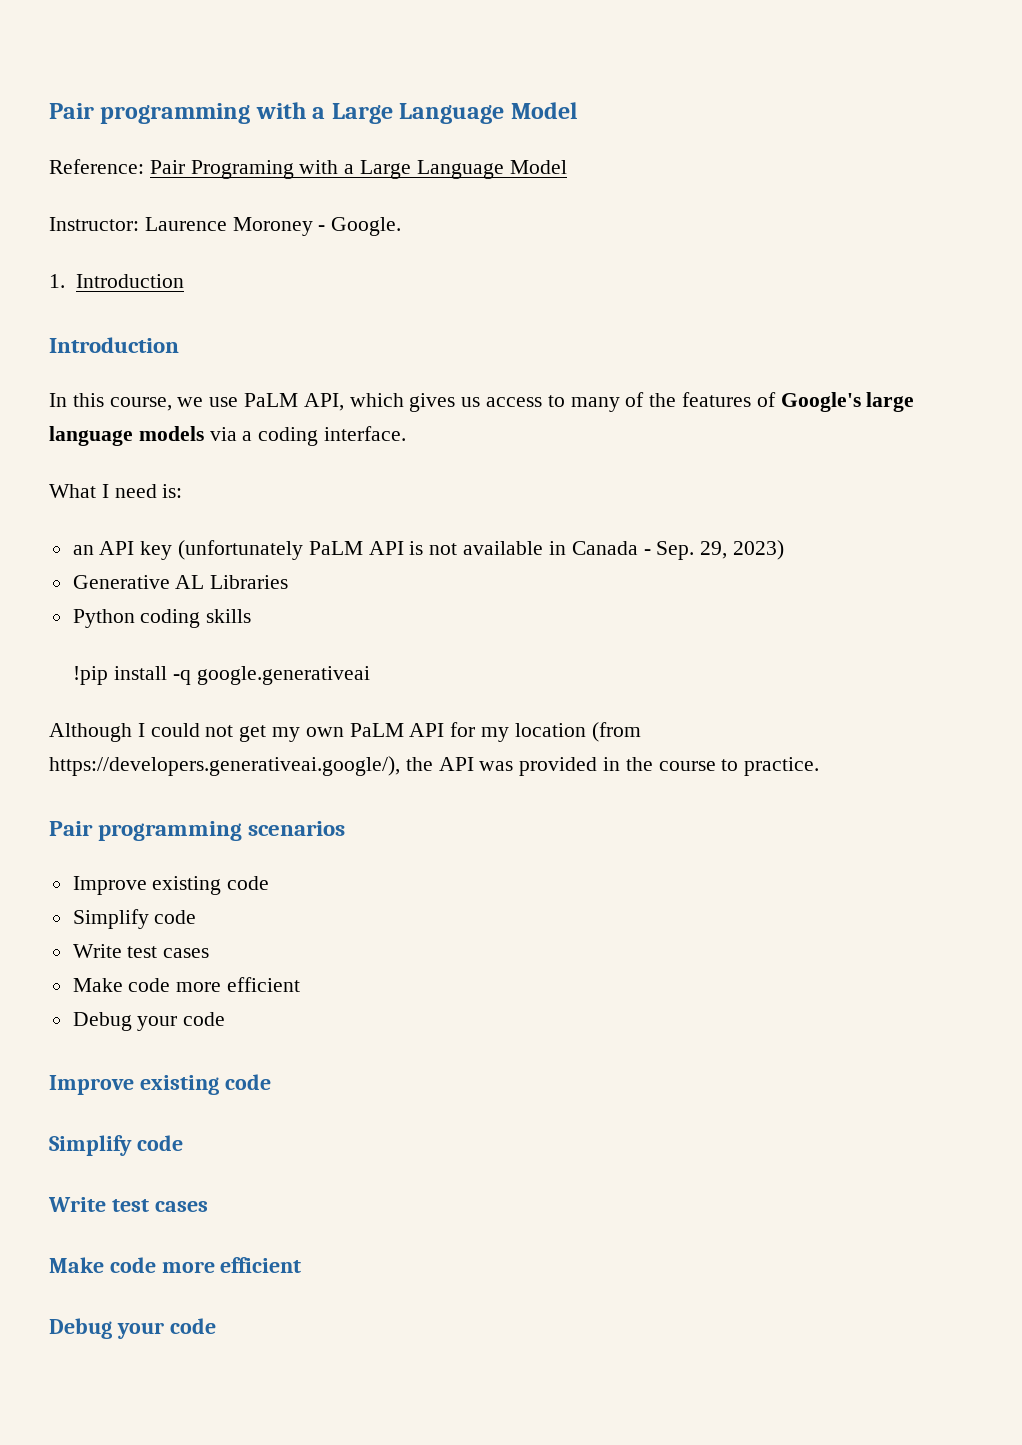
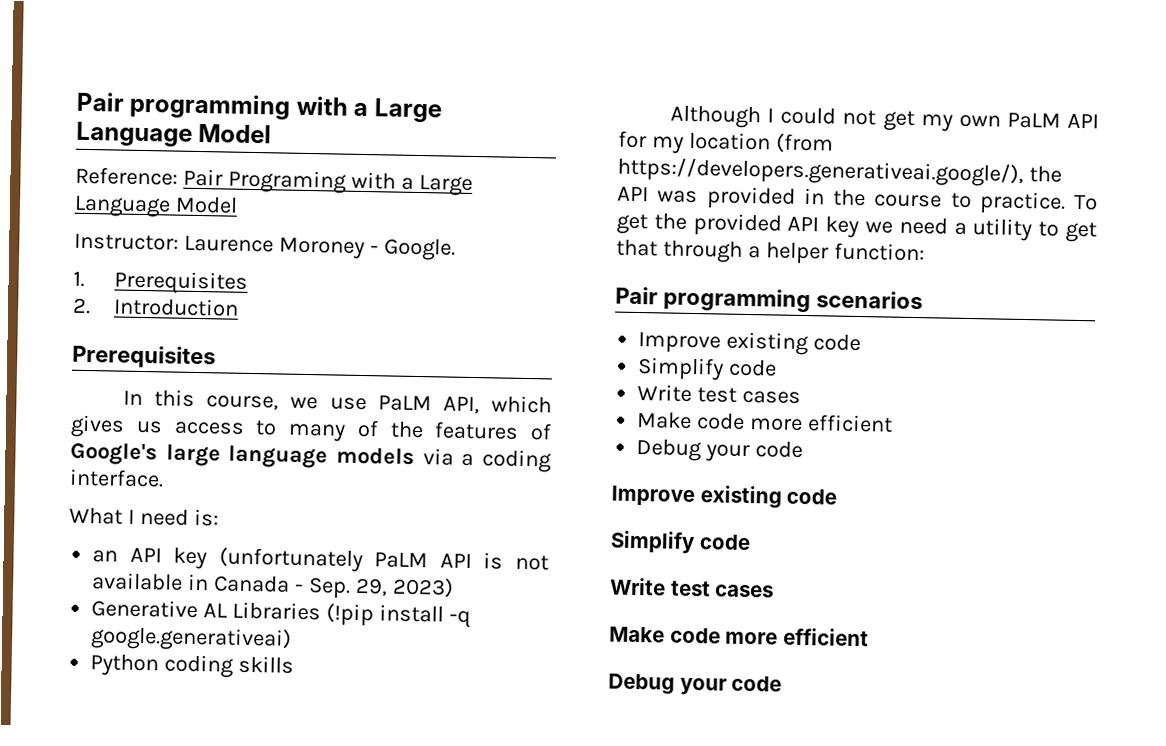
- 1. Introduction
- Introduction
+ 1. Prerequisites
+ 2. Introduction
+ Prerequisites
- Generative AL Libraries
+ Generative AL Libraries (!pip install -q google.generativeai)
- !pip install -q google.generativeai
+ To get the provided API key we need a utility to get that through a helper function:

